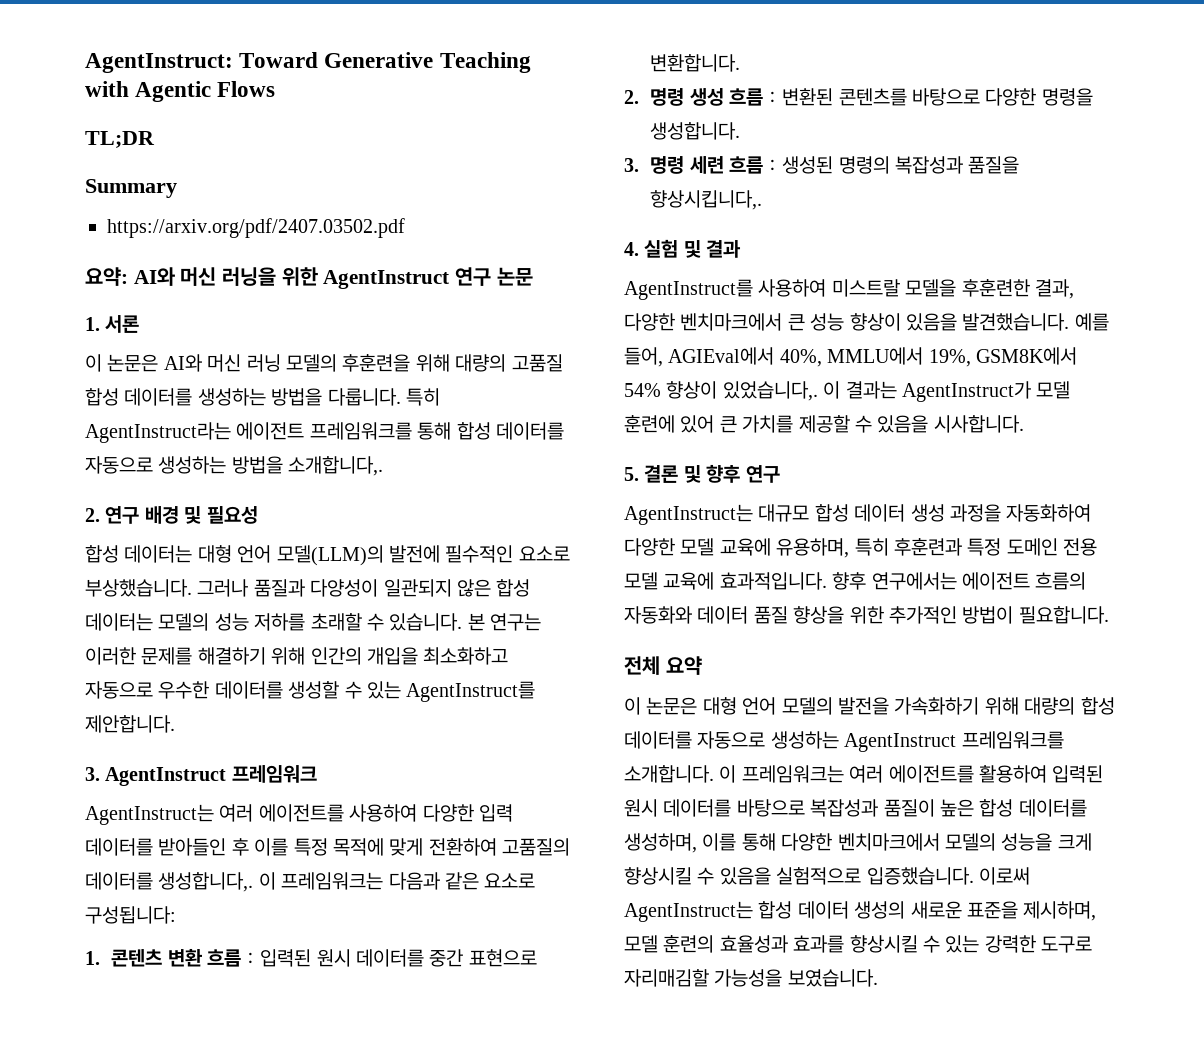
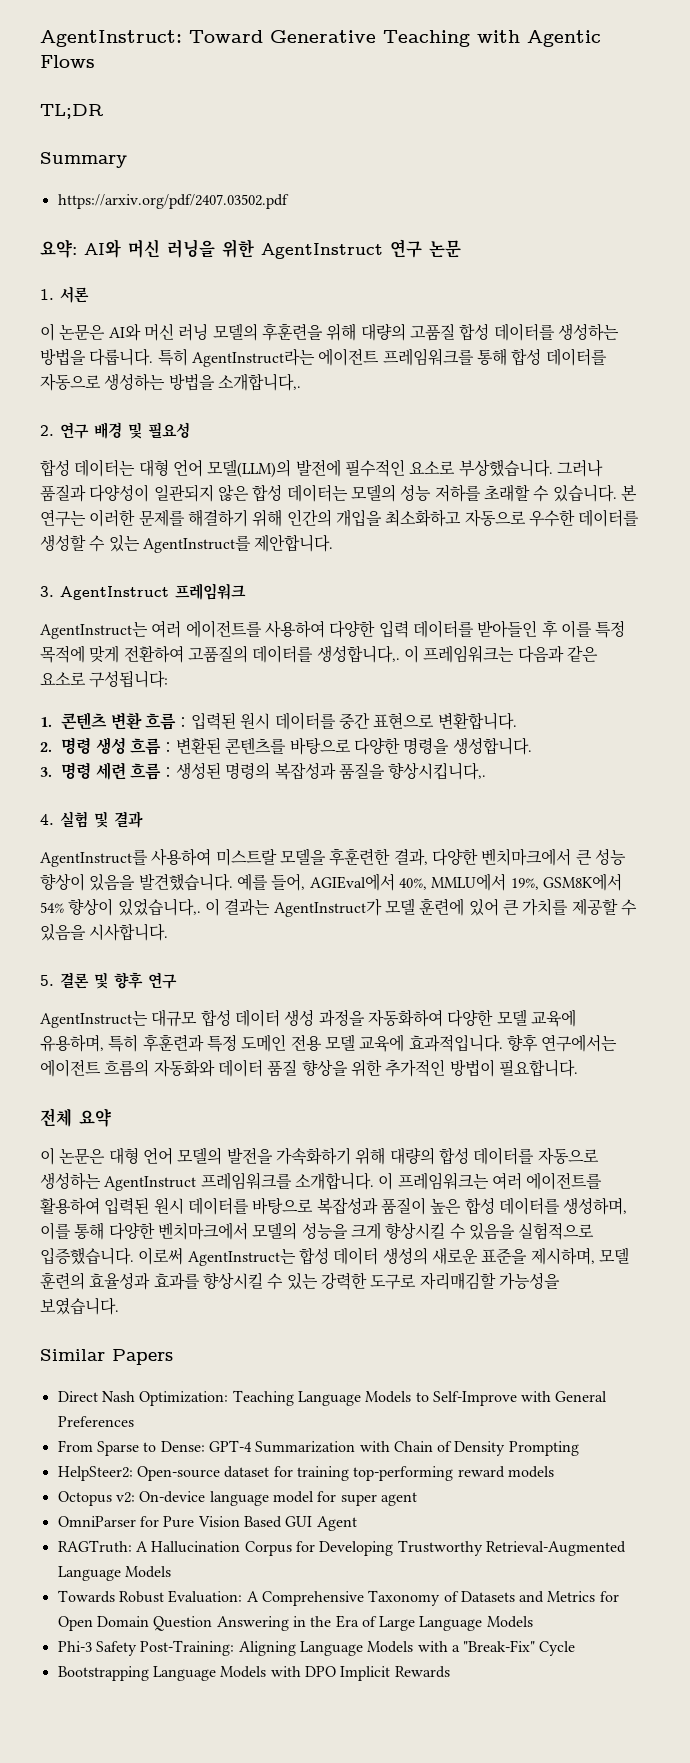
+ Similar Papers
+ Direct Nash Optimization: Teaching Language Models to Self-Improve with General Preferences
+ From Sparse to Dense: GPT-4 Summarization with Chain of Density Prompting
+ HelpSteer2: Open-source dataset for training top-performing reward models
+ Octopus v2: On-device language model for super agent
+ OmniParser for Pure Vision Based GUI Agent
+ RAGTruth: A Hallucination Corpus for Developing Trustworthy Retrieval-Augmented Language Models
+ Towards Robust Evaluation: A Comprehensive Taxonomy of Datasets and Metrics for Open Domain Question Answering in the Era of Large Language Models
+ Phi-3 Safety Post-Training: Aligning Language Models with a "Break-Fix" Cycle
+ Bootstrapping Language Models with DPO Implicit Rewards

